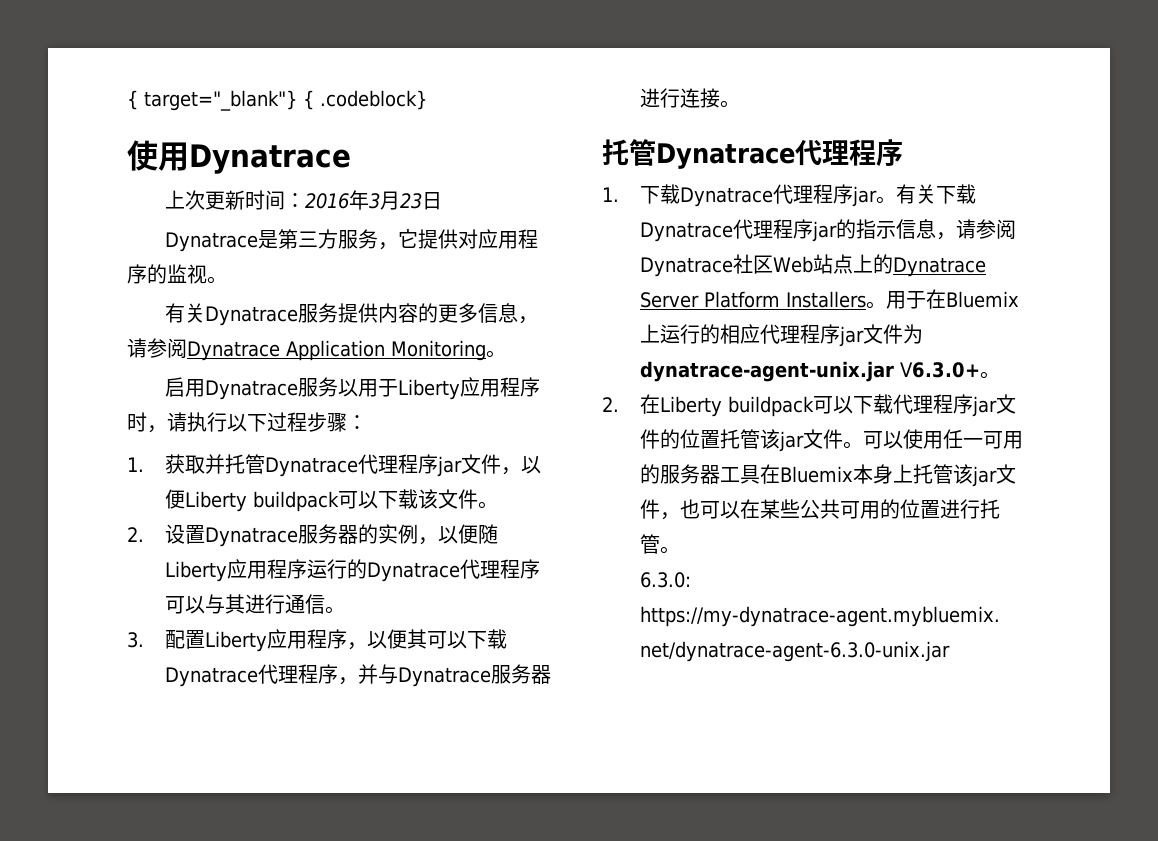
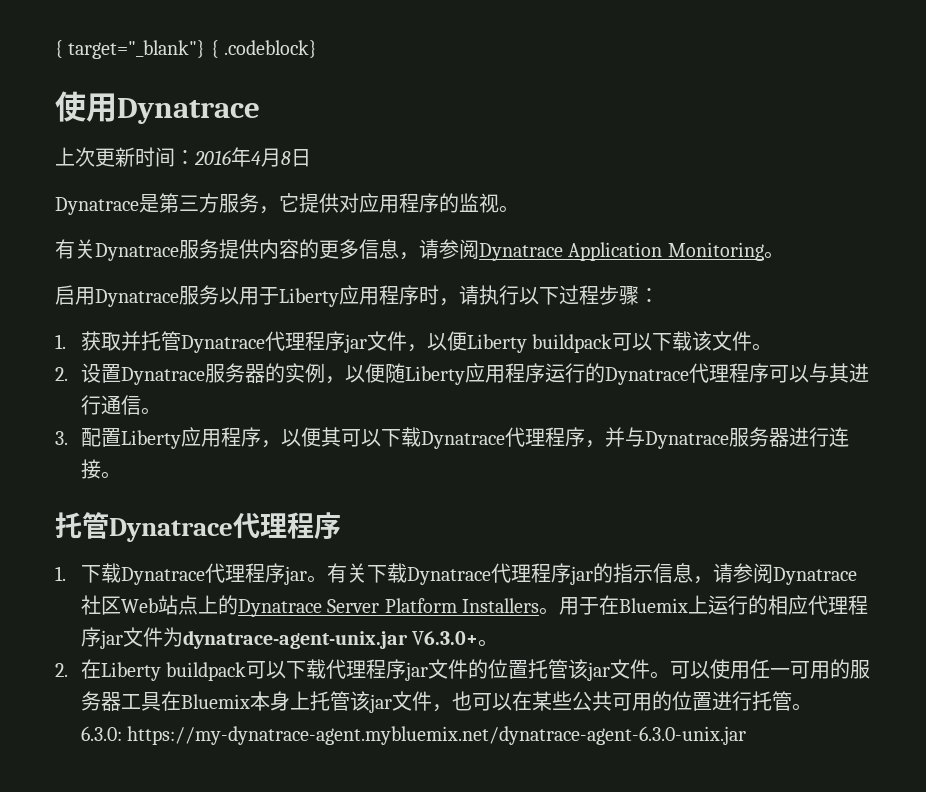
- 上次更新时间：2016年3月23日
+ 上次更新时间：2016年4月8日

